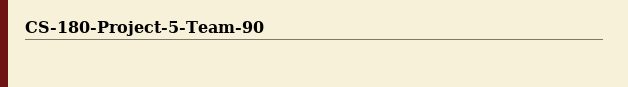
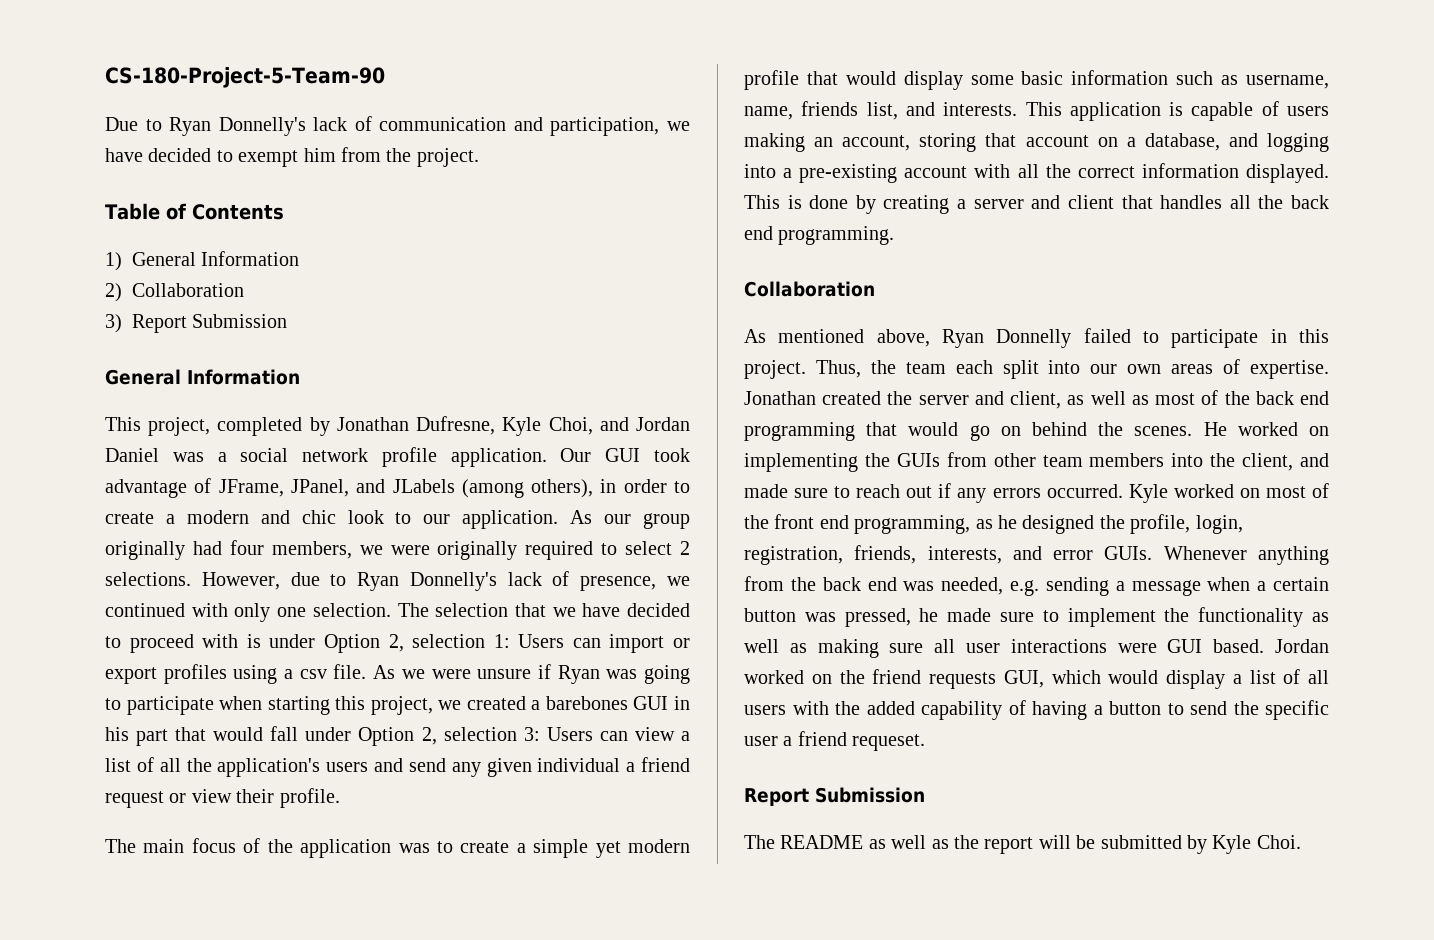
+ Due to Ryan Donnelly's lack of communication and participation, we have decided to exempt him from the project.
+ Table of Contents
+ 1) General Information
+ 2) Collaboration
+ 3) Report Submission
+ General Information
+ This project, completed by Jonathan Dufresne, Kyle Choi, and Jordan Daniel was a social network profile application. Our GUI took advantage of JFrame, JPanel, and JLabels (among others), in order to create a modern and chic look to our application. As our group originally had four members, we were originally required to select 2 selections. However, due to Ryan Donnelly's lack of presence, we continued with only one selection. The selection that we have decided to proceed with is under Option 2, selection 1: Users can import or export profiles using a csv file. As we were unsure if Ryan was going to participate when starting this project, we created a barebones GUI in his part that would fall under Option 2, selection 3: Users can view a list of all the application's users and send any given individual a friend request or view their profile.
+ The main focus of the application was to create a simple yet modern profile that would display some basic information such as username, name, friends list, and interests. This application is capable of users making an account, storing that account on a database, and logging into a pre-existing account with all the correct information displayed. This is done by creating a server and client that handles all the back end programming.
+ Collaboration
+ As mentioned above, Ryan Donnelly failed to participate in this project. Thus, the team each split into our own areas of expertise. Jonathan created the server and client, as well as most of the back end programming that would go on behind the scenes. He worked on implementing the GUIs from other team members into the client, and made sure to reach out if any errors occurred. Kyle worked on most of the front end programming, as he designed the profile, login, registration, friends, interests, and error GUIs. Whenever anything from the back end was needed, e.g. sending a message when a certain button was pressed, he made sure to implement the functionality as well as making sure all user interactions were GUI based. Jordan worked on the friend requests GUI, which would display a list of all users with the added capability of having a button to send the specific user a friend requeset.
+ Report Submission
+ The README as well as the report will be submitted by Kyle Choi.

